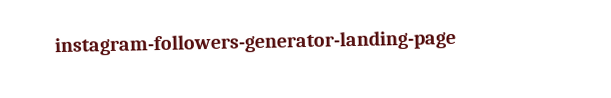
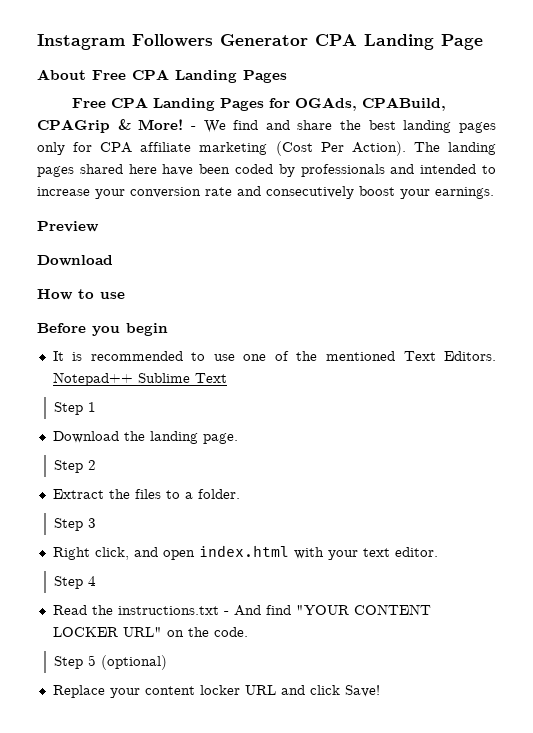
- instagram-followers-generator-landing-page
+ Instagram Followers Generator CPA Landing Page
+ About Free CPA Landing Pages
+ Free CPA Landing Pages for OGAds, CPABuild, CPAGrip & More! - We find and share the best landing pages only for CPA affiliate marketing (Cost Per Action). The landing pages shared here have been coded by professionals and intended to increase your conversion rate and consecutively boost your earnings.
+ Preview
+ Download
+ How to use
+ Before you begin
+ It is recommended to use one of the mentioned Text Editors. Notepad++ Sublime Text
+ Step 1
+ Download the landing page.
+ Step 2
+ Extract the files to a folder.
+ Step 3
+ Right click, and open index.html with your text editor.
+ Step 4
+ Read the instructions.txt - And find "YOUR CONTENT LOCKER URL" on the code.
+ Step 5 (optional)
+ Replace your content locker URL and click Save!

